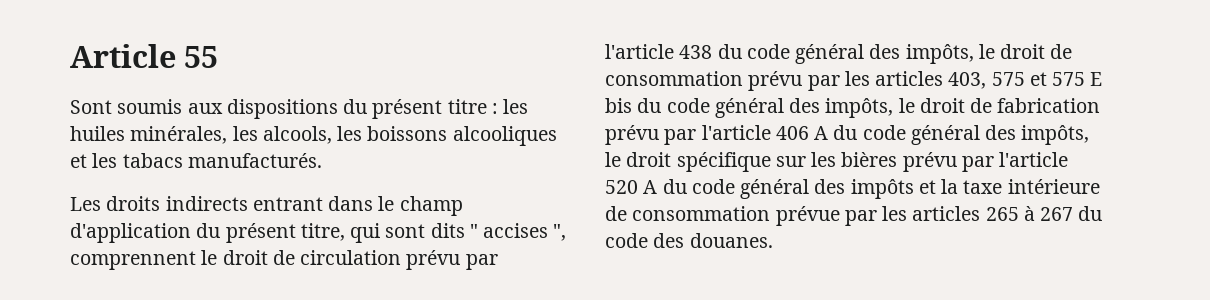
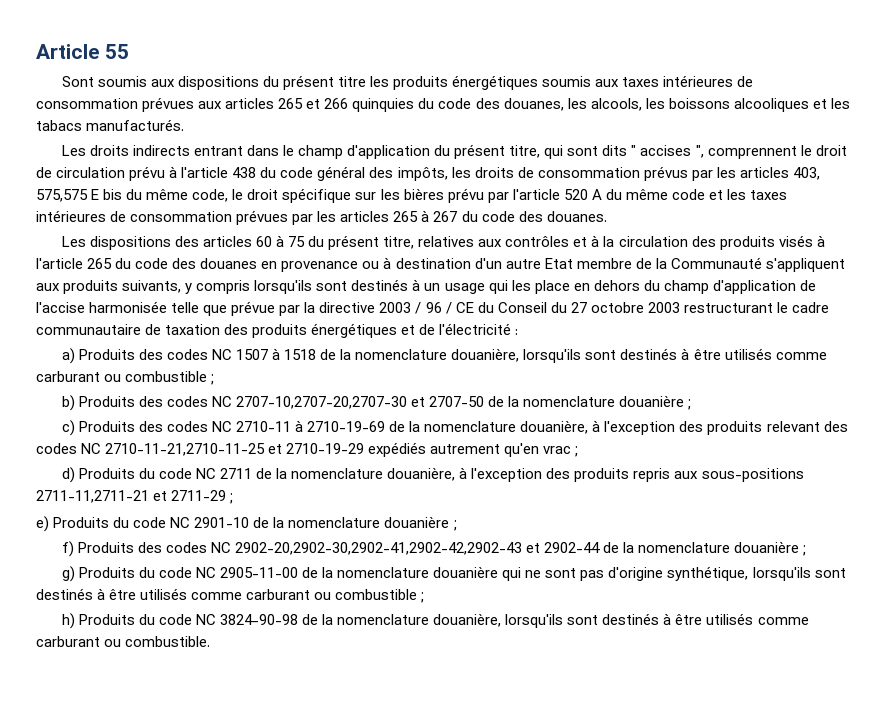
- Sont soumis aux dispositions du présent titre : les huiles minérales, les alcools, les boissons alcooliques et les tabacs manufacturés.
+ Sont soumis aux dispositions du présent titre les produits énergétiques soumis aux taxes intérieures de consommation prévues aux articles 265 et 266 quinquies du code des douanes, les alcools, les boissons alcooliques et les tabacs manufacturés.
- Les droits indirects entrant dans le champ d'application du présent titre, qui sont dits " accises ", comprennent le droit de circulation prévu par l'article 438 du code général des impôts, le droit de consommation prévu par les articles 403, 575 et 575 E bis du code général des impôts, le droit de fabrication prévu par l'article 406 A du code général des impôts, le droit spécifique sur les bières prévu par l'article 520 A du code général des impôts et la taxe intérieure de consommation prévue par les articles 265 à 267 du code des douanes.
+ Les droits indirects entrant dans le champ d'application du présent titre, qui sont dits " accises ", comprennent le droit de circulation prévu à l'article 438 du code général des impôts, les droits de consommation prévus par les articles 403, 575,575 E bis du même code, le droit spécifique sur les bières prévu par l'article 520 A du même code et les taxes intérieures de consommation prévues par les articles 265 à 267 du code des douanes.
+ Les dispositions des articles 60 à 75 du présent titre, relatives aux contrôles et à la circulation des produits visés à l'article 265 du code des douanes en provenance ou à destination d'un autre Etat membre de la Communauté s'appliquent aux produits suivants, y compris lorsqu'ils sont destinés à un usage qui les place en dehors du champ d'application de l'accise harmonisée telle que prévue par la directive 2003 / 96 / CE du Conseil du 27 octobre 2003 restructurant le cadre communautaire de taxation des produits énergétiques et de l'électricité :
+ a) Produits des codes NC 1507 à 1518 de la nomenclature douanière, lorsqu'ils sont destinés à être utilisés comme carburant ou combustible ;
+ b) Produits des codes NC 2707-10,2707-20,2707-30 et 2707-50 de la nomenclature douanière ;
+ c) Produits des codes NC 2710-11 à 2710-19-69 de la nomenclature douanière, à l'exception des produits relevant des codes NC 2710-11-21,2710-11-25 et 2710-19-29 expédiés autrement qu'en vrac ;
+ d) Produits du code NC 2711 de la nomenclature douanière, à l'exception des produits repris aux sous-positions 2711-11,2711-21 et 2711-29 ;
+ e) Produits du code NC 2901-10 de la nomenclature douanière ;
+ f) Produits des codes NC 2902-20,2902-30,2902-41,2902-42,2902-43 et 2902-44 de la nomenclature douanière ;
+ g) Produits du code NC 2905-11-00 de la nomenclature douanière qui ne sont pas d'origine synthétique, lorsqu'ils sont destinés à être utilisés comme carburant ou combustible ;
+ h) Produits du code NC 3824-90-98 de la nomenclature douanière, lorsqu'ils sont destinés à être utilisés comme carburant ou combustible.

